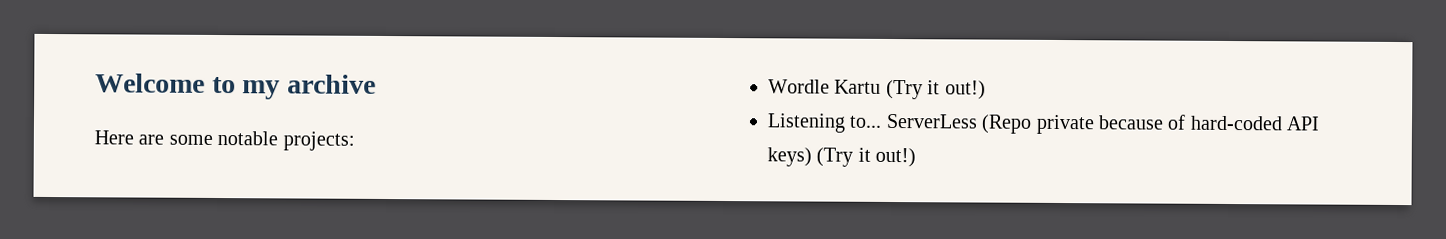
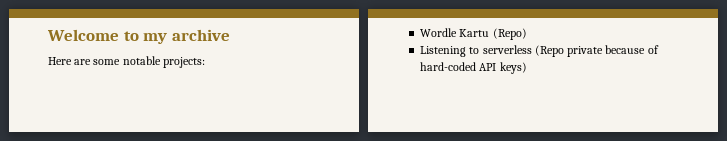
- Wordle Kartu (Try it out!)
+ Wordle Kartu (Repo)
- Listening to... ServerLess (Repo private because of hard-coded API keys) (Try it out!)
+ Listening to serverless (Repo private because of hard-coded API keys)

